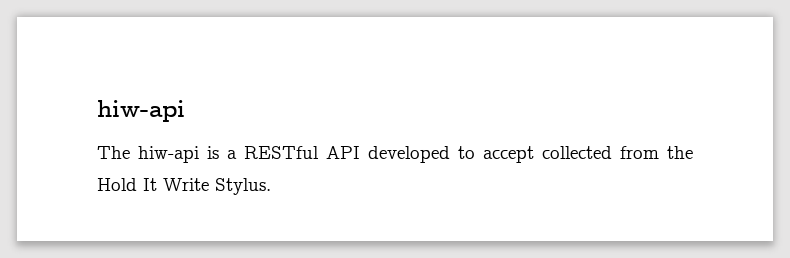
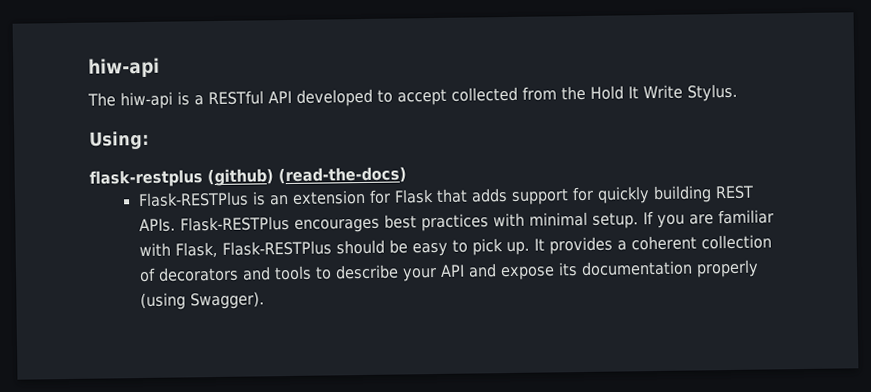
+ Using:
+ flask-restplus (github) (read-the-docs)
+ Flask-RESTPlus is an extension for Flask that adds support for quickly building REST APIs. Flask-RESTPlus encourages best practices with minimal setup. If you are familiar with Flask, Flask-RESTPlus should be easy to pick up. It provides a coherent collection of decorators and tools to describe your API and expose its documentation properly (using Swagger).

